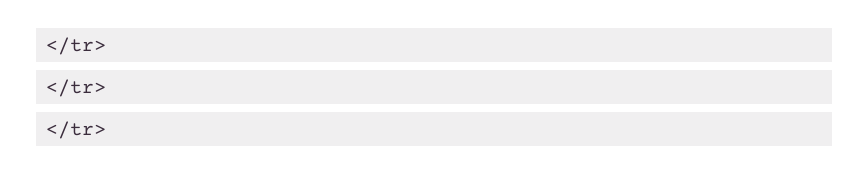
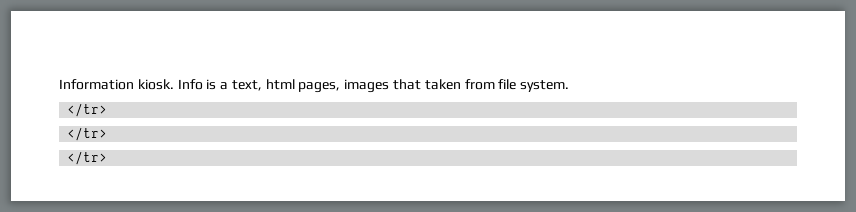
+ Information kiosk. Info is a text, html pages, images that taken from file system.

